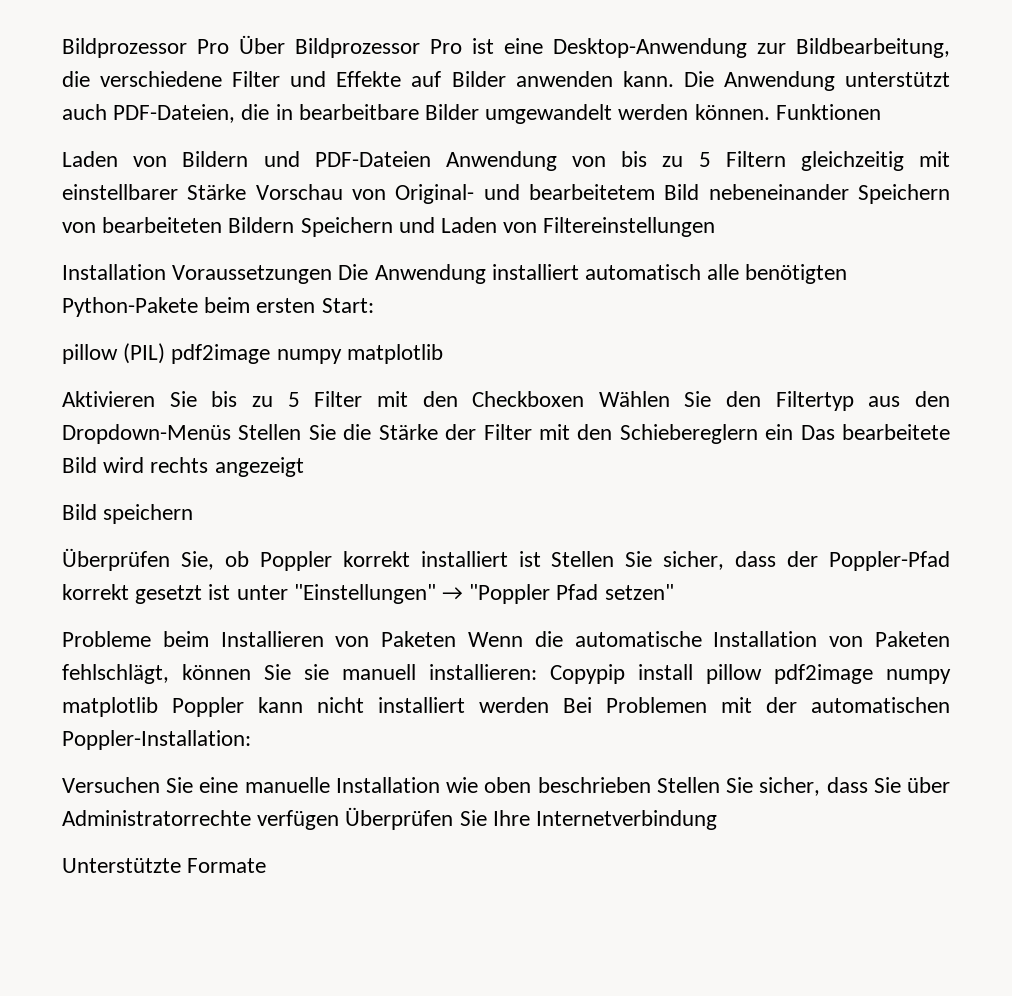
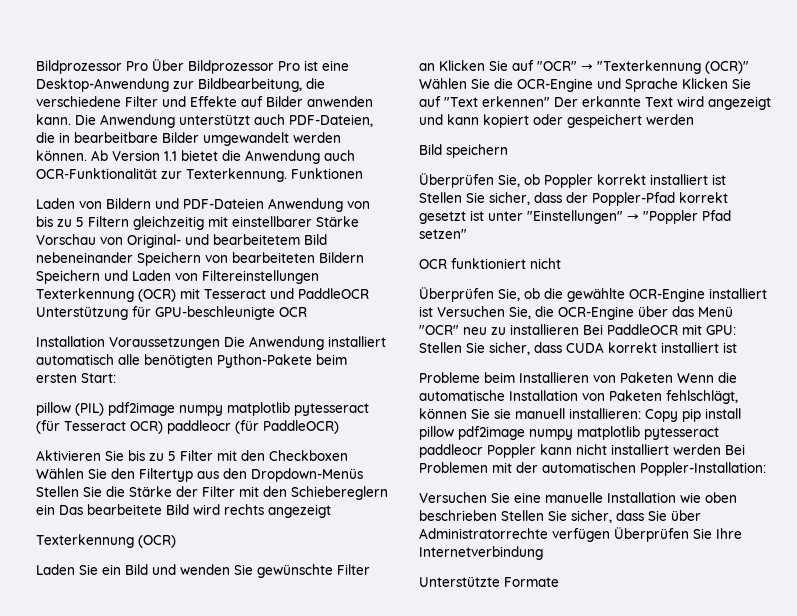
+ Ab Version 1.1 bietet die Anwendung auch OCR-Funktionalität zur Texterkennung.
- Laden von Bildern und PDF-Dateien Anwendung von bis zu 5 Filtern gleichzeitig mit einstellbarer Stärke Vorschau von Original- und bearbeitetem Bild nebeneinander Speichern von bearbeiteten Bildern Speichern und Laden von Filtereinstellungen
+ Laden von Bildern und PDF-Dateien Anwendung von bis zu 5 Filtern gleichzeitig mit einstellbarer Stärke Vorschau von Original- und bearbeitetem Bild nebeneinander Speichern von bearbeiteten Bildern Speichern und Laden von Filtereinstellungen Texterkennung (OCR) mit Tesseract und PaddleOCR Unterstützung für GPU-beschleunigte OCR
- pillow (PIL) pdf2image numpy matplotlib
+ pillow (PIL) pdf2image numpy matplotlib pytesseract (für Tesseract OCR) paddleocr (für PaddleOCR)
  Aktivieren Sie bis zu 5 Filter mit den Checkboxen Wählen Sie den Filtertyp aus den Dropdown-Menüs Stellen Sie die Stärke der Filter mit den Schiebereglern ein Das bearbeitete Bild wird rechts angezeigt
+ Texterkennung (OCR)
+ Laden Sie ein Bild und wenden Sie gewünschte Filter an Klicken Sie auf "OCR" → "Texterkennung (OCR)" Wählen Sie die OCR-Engine und Sprache Klicken Sie auf "Text erkennen" Der erkannte Text wird angezeigt und kann kopiert oder gespeichert werden
+ OCR funktioniert nicht
+ Überprüfen Sie, ob die gewählte OCR-Engine installiert ist Versuchen Sie, die OCR-Engine über das Menü "OCR" neu zu installieren Bei PaddleOCR mit GPU: Stellen Sie sicher, dass CUDA korrekt installiert ist
- Probleme beim Installieren von Paketen Wenn die automatische Installation von Paketen fehlschlägt, können Sie sie manuell installieren: Copypip install pillow pdf2image numpy matplotlib Poppler kann nicht installiert werden Bei Problemen mit der automatischen Poppler-Installation:
+ Probleme beim Installieren von Paketen Wenn die automatische Installation von Paketen fehlschlägt, können Sie sie manuell installieren: Copy pip install pillow pdf2image numpy matplotlib pytesseract paddleocr Poppler kann nicht installiert werden Bei Problemen mit der automatischen Poppler-Installation:

